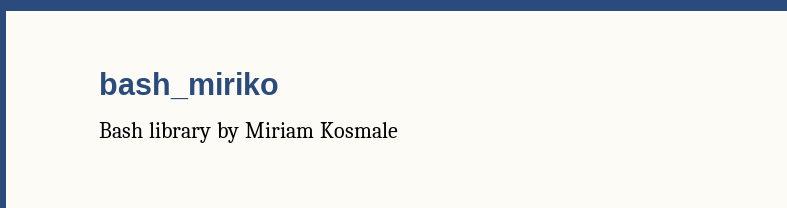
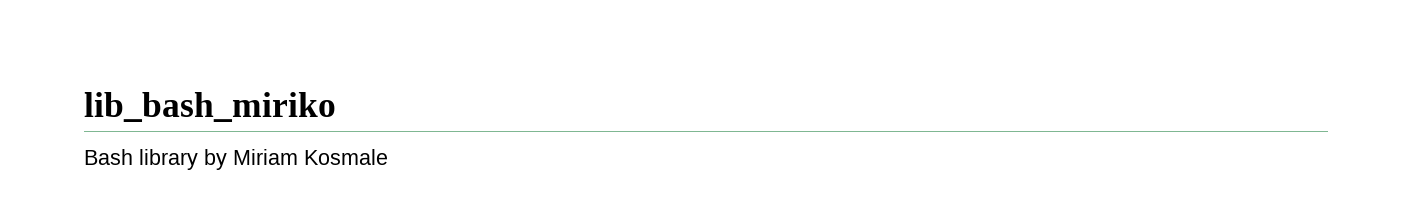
- bash_miriko
+ lib_bash_miriko

